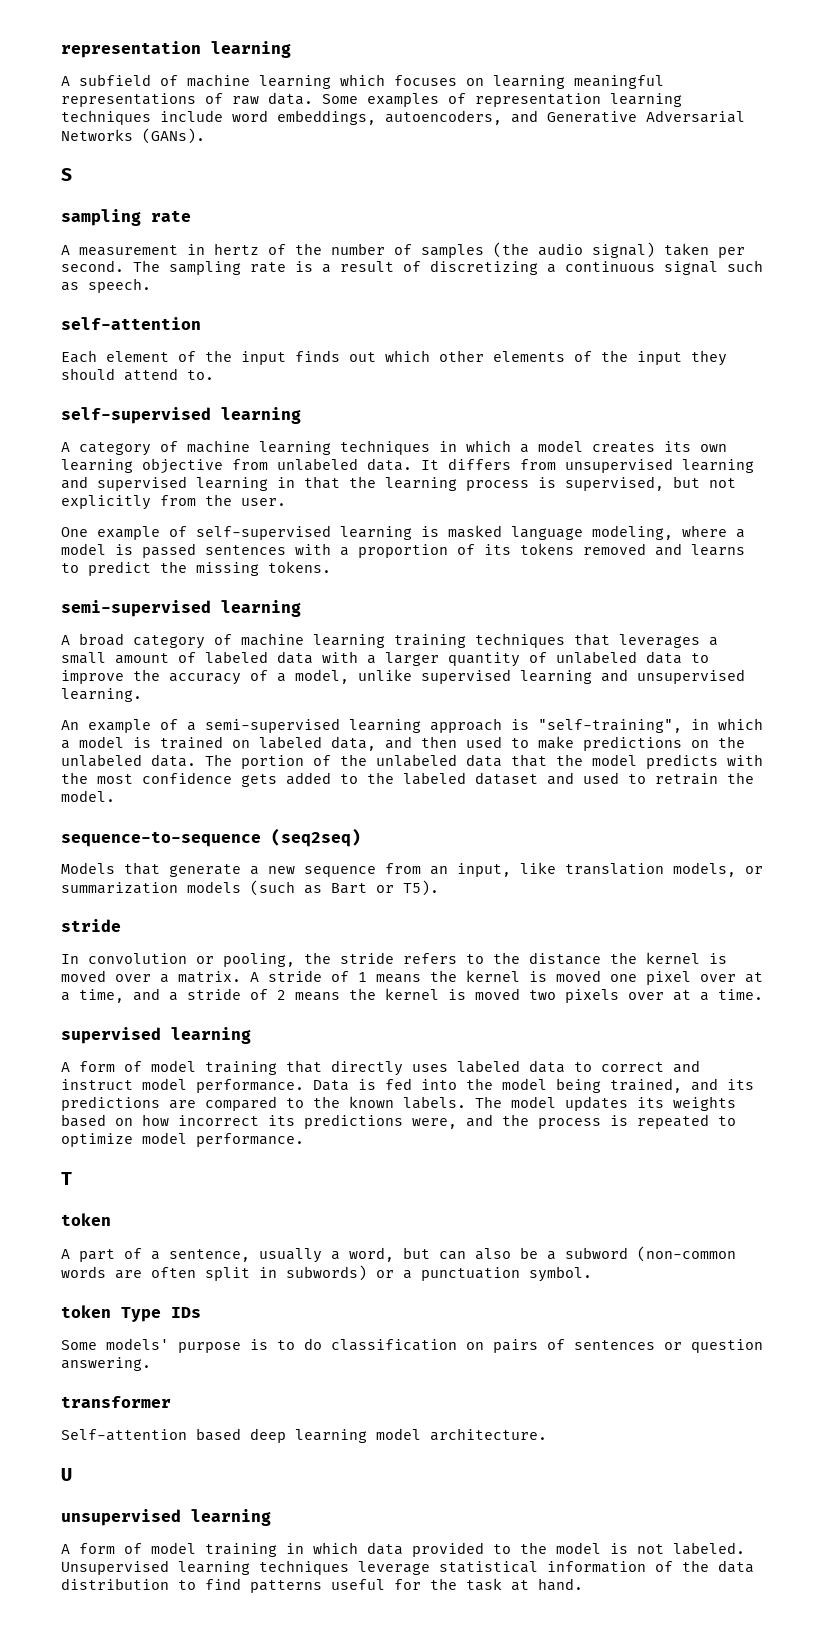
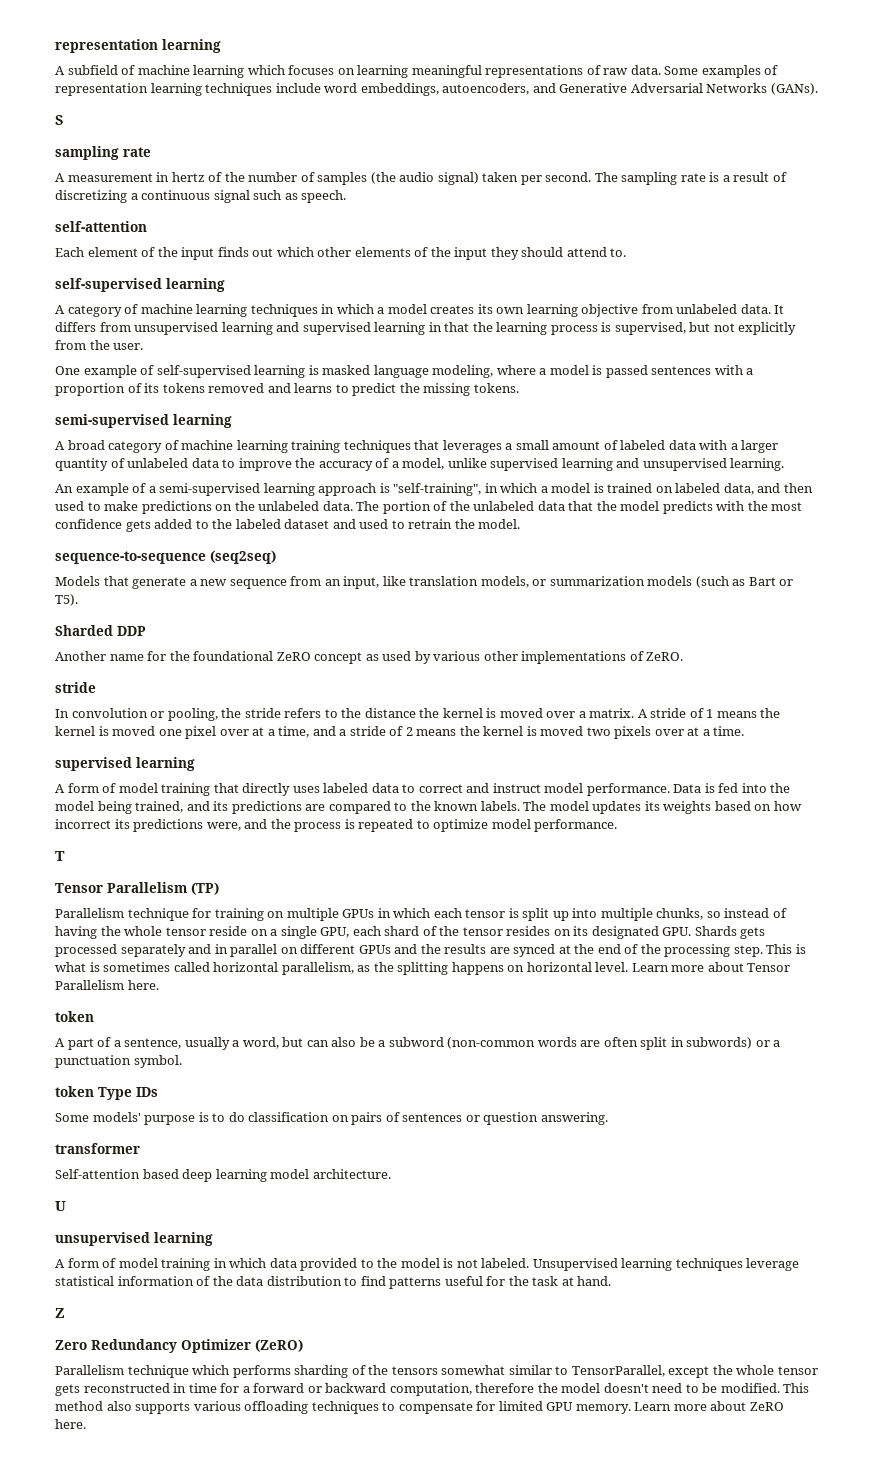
+ Sharded DDP
+ Another name for the foundational ZeRO concept as used by various other implementations of ZeRO.
+ Tensor Parallelism (TP)
+ Parallelism technique for training on multiple GPUs in which each tensor is split up into multiple chunks, so instead of having the whole tensor reside on a single GPU, each shard of the tensor resides on its designated GPU. Shards gets processed separately and in parallel on different GPUs and the results are synced at the end of the processing step. This is what is sometimes called horizontal parallelism, as the splitting happens on horizontal level. Learn more about Tensor Parallelism here.
+ Z
+ Zero Redundancy Optimizer (ZeRO)
+ Parallelism technique which performs sharding of the tensors somewhat similar to TensorParallel, except the whole tensor gets reconstructed in time for a forward or backward computation, therefore the model doesn't need to be modified. This method also supports various offloading techniques to compensate for limited GPU memory. Learn more about ZeRO here.

